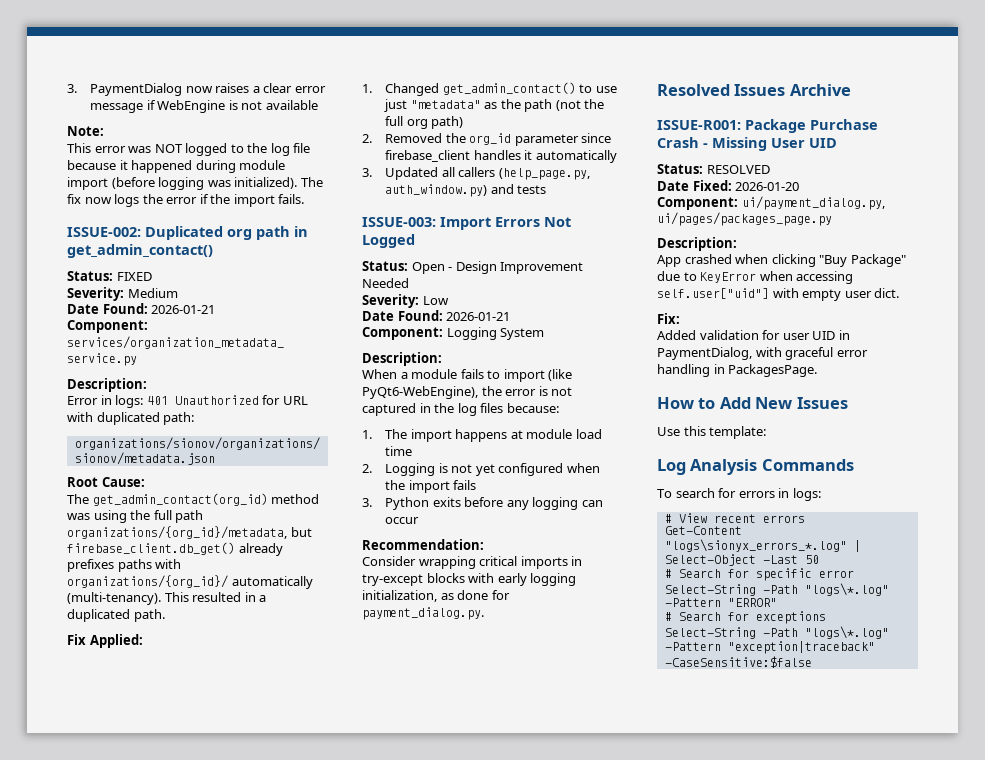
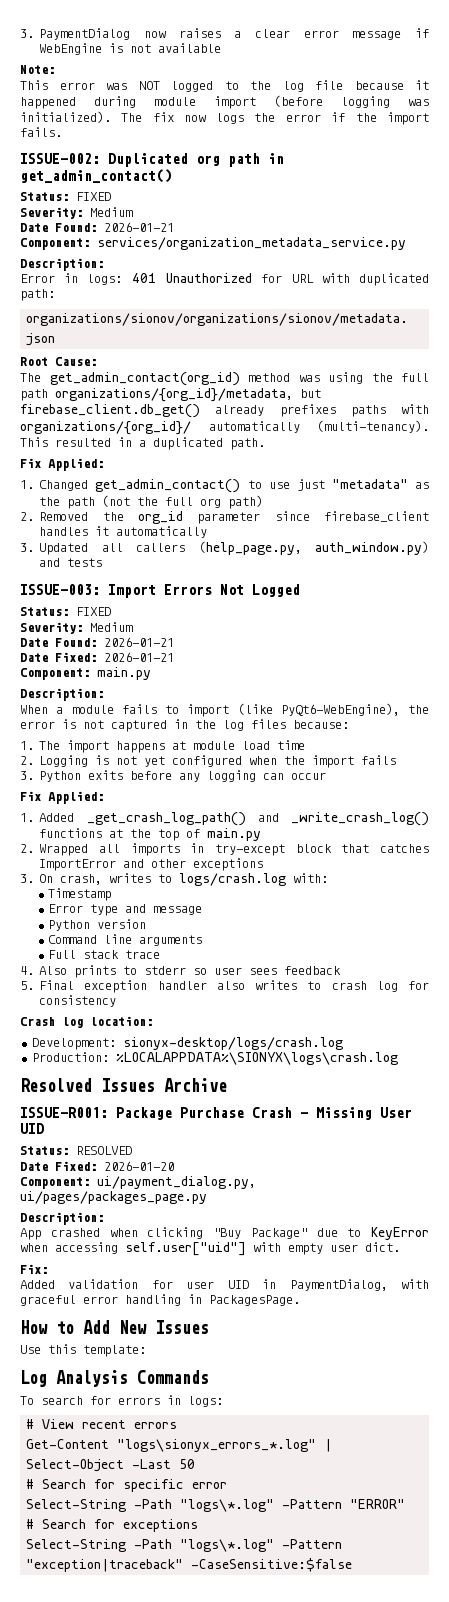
  ISSUE-003: Import Errors Not Logged
- Status: Open - Design Improvement Needed
- Severity: Low
+ Status: FIXED
+ Severity: Medium
  Date Found: 2026-01-21
- Component: Logging System
+ Date Fixed: 2026-01-21
+ Component: main.py
  3. Python exits before any logging can occur
- Recommendation:
- Consider wrapping critical imports in try-except blocks with early logging initialization, as done for payment_dialog.py.
+ Fix Applied:
+ 1. Added _get_crash_log_path() and _write_crash_log() functions at the top of main.py
+ 2. Wrapped all imports in try-except block that catches ImportError and other exceptions
+ 3. On crash, writes to logs/crash.log with:
+ Timestamp
+ Error type and message
+ Python version
+ Command line arguments
+ Full stack trace
+ 4. Also prints to stderr so user sees feedback
+ 5. Final exception handler also writes to crash log for consistency
+ Crash log location:
+ Development: sionyx-desktop/logs/crash.log
+ Production: %LOCALAPPDATA%\SIONYX\logs\crash.log

